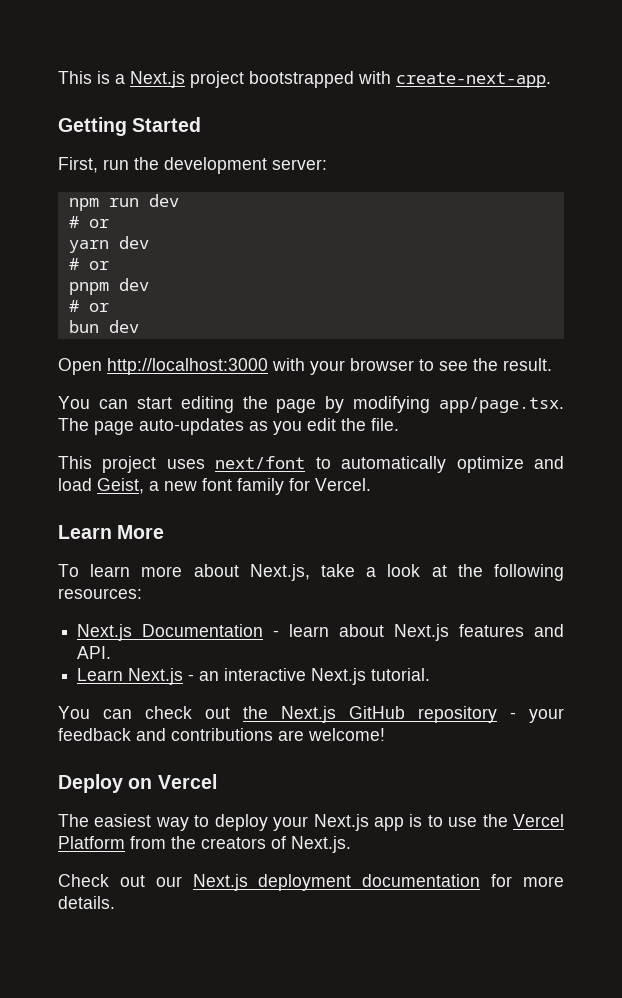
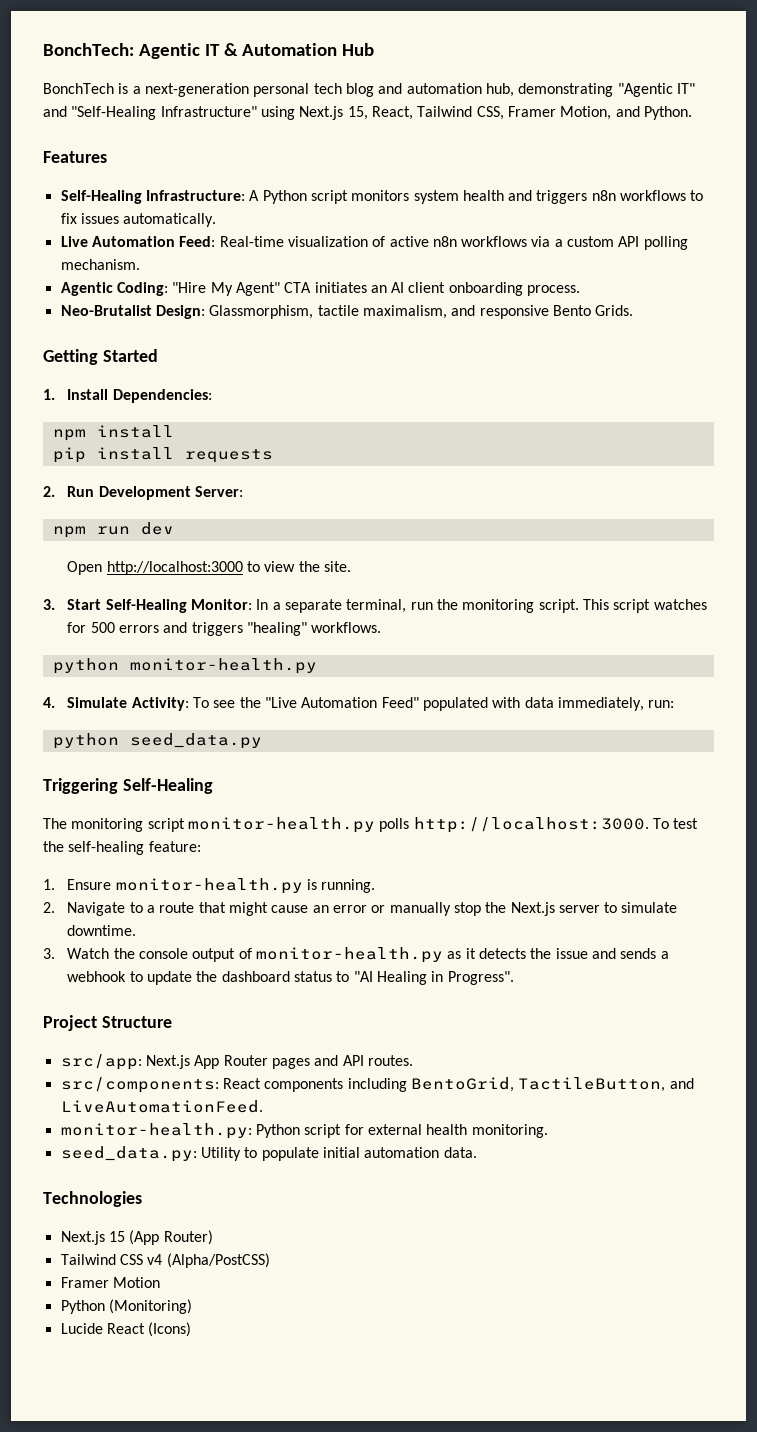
- This is a Next.js project bootstrapped with create-next-app.
+ BonchTech: Agentic IT & Automation Hub
+ BonchTech is a next-generation personal tech blog and automation hub, demonstrating "Agentic IT" and "Self-Healing Infrastructure" using Next.js 15, React, Tailwind CSS, Framer Motion, and Python.
+ Features
+ Self-Healing Infrastructure: A Python script monitors system health and triggers n8n workflows to fix issues automatically.
+ Live Automation Feed: Real-time visualization of active n8n workflows via a custom API polling mechanism.
+ Agentic Coding: "Hire My Agent" CTA initiates an AI client onboarding process.
+ Neo-Brutalist Design: Glassmorphism, tactile maximalism, and responsive Bento Grids.
  Getting Started
- First, run the development server:
+ 1. Install Dependencies:
+ npm install
+ pip install requests
+ 2. Run Development Server:
  npm run dev
- # or
- yarn dev
- # or
- pnpm dev
- # or
- bun dev
- Open http://localhost:3000 with your browser to see the result.
- You can start editing the page by modifying app/page.tsx. The page auto-updates as you edit the file.
- This project uses next/font to automatically optimize and load Geist, a new font family for Vercel.
- Learn More
- To learn more about Next.js, take a look at the following resources:
- Next.js Documentation - learn about Next.js features and API.
- Learn Next.js - an interactive Next.js tutorial.
- You can check out the Next.js GitHub repository - your feedback and contributions are welcome!
- Deploy on Vercel
- The easiest way to deploy your Next.js app is to use the Vercel Platform from the creators of Next.js.
- Check out our Next.js deployment documentation for more details.
+ Open http://localhost:3000 to view the site.
+ 3. Start Self-Healing Monitor: In a separate terminal, run the monitoring script. This script watches for 500 errors and triggers "healing" workflows.
+ python monitor-health.py
+ 4. Simulate Activity: To see the "Live Automation Feed" populated with data immediately, run:
+ python seed_data.py
+ Triggering Self-Healing
+ The monitoring script monitor-health.py polls http://localhost:3000. To test the self-healing feature:
+ 1. Ensure monitor-health.py is running.
+ 2. Navigate to a route that might cause an error or manually stop the Next.js server to simulate downtime.
+ 3. Watch the console output of monitor-health.py as it detects the issue and sends a webhook to update the dashboard status to "AI Healing in Progress".
+ Project Structure
+ src/app: Next.js App Router pages and API routes.
+ src/components: React components including BentoGrid, TactileButton, and LiveAutomationFeed.
+ monitor-health.py: Python script for external health monitoring.
+ seed_data.py: Utility to populate initial automation data.
+ Technologies
+ Next.js 15 (App Router)
+ Tailwind CSS v4 (Alpha/PostCSS)
+ Framer Motion
+ Python (Monitoring)
+ Lucide React (Icons)

